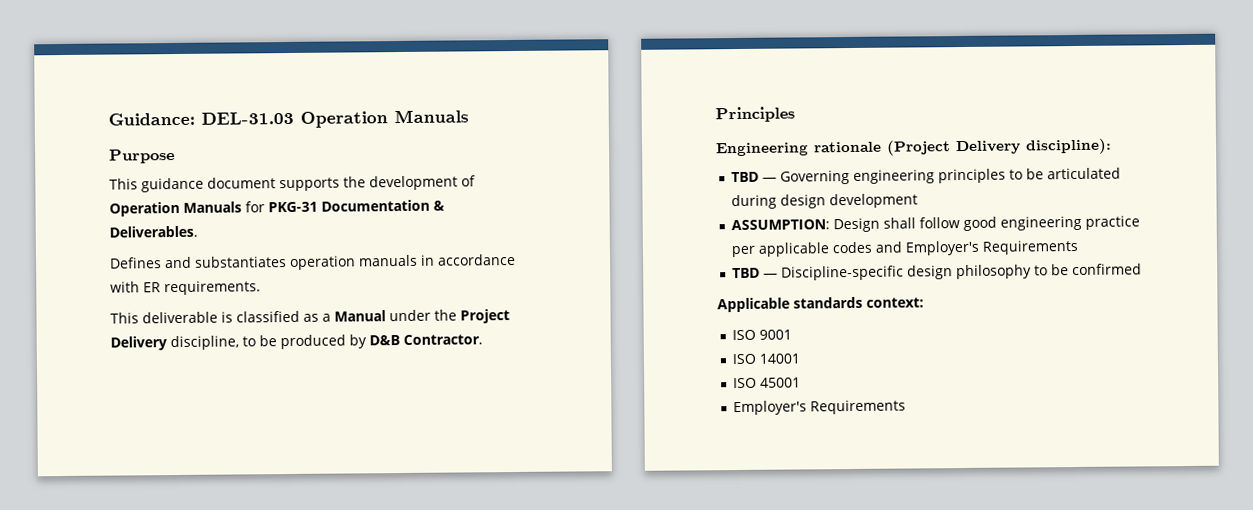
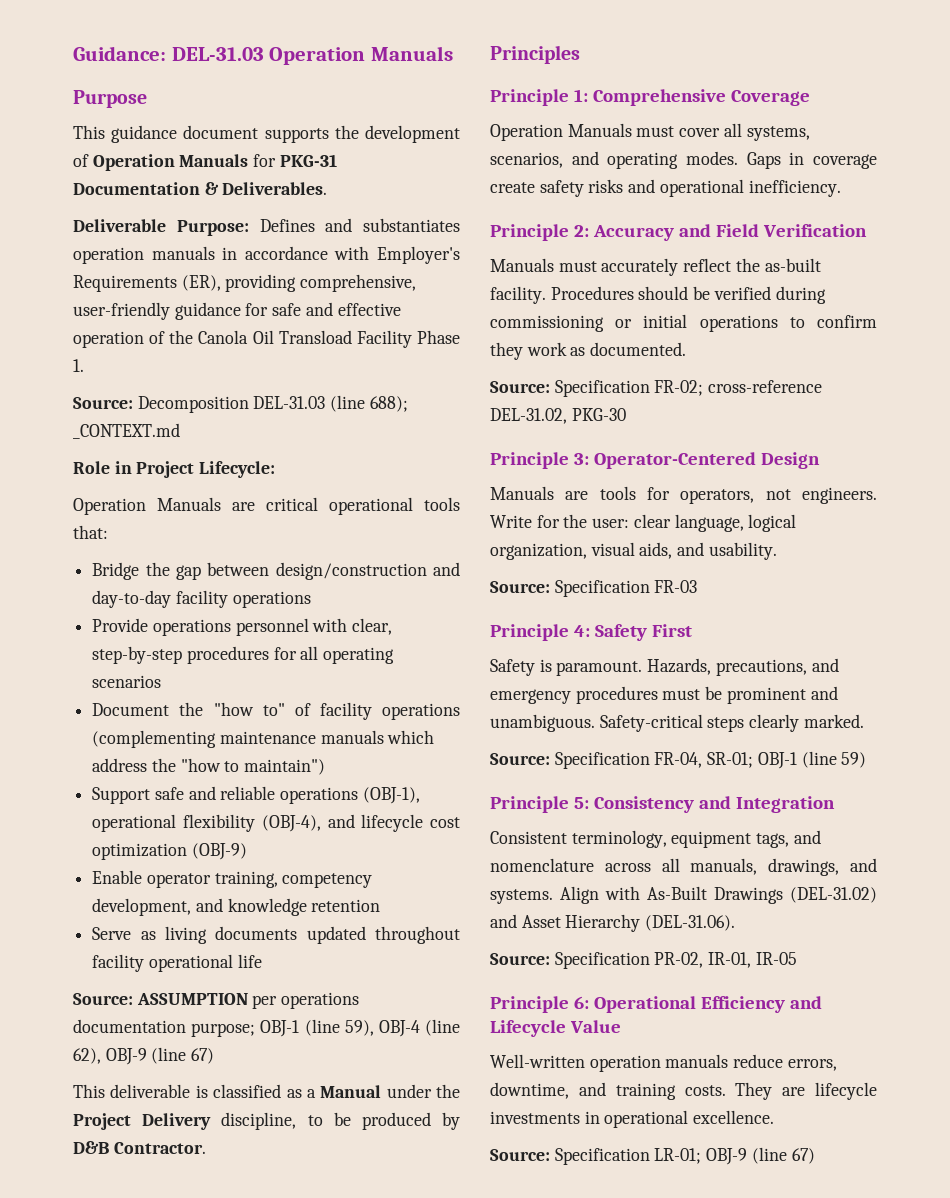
- Defines and substantiates operation manuals in accordance with ER requirements.
+ Deliverable Purpose: Defines and substantiates operation manuals in accordance with Employer's Requirements (ER), providing comprehensive, user-friendly guidance for safe and effective operation of the Canola Oil Transload Facility Phase 1.
+ Source: Decomposition DEL-31.03 (line 688); _CONTEXT.md
+ Role in Project Lifecycle:
+ Operation Manuals are critical operational tools that:
+ Bridge the gap between design/construction and day-to-day facility operations
+ Provide operations personnel with clear, step-by-step procedures for all operating scenarios
+ Document the "how to" of facility operations (complementing maintenance manuals which address the "how to maintain")
+ Support safe and reliable operations (OBJ-1), operational flexibility (OBJ-4), and lifecycle cost optimization (OBJ-9)
+ Enable operator training, competency development, and knowledge retention
+ Serve as living documents updated throughout facility operational life
+ Source: ASSUMPTION per operations documentation purpose; OBJ-1 (line 59), OBJ-4 (line 62), OBJ-9 (line 67)
- Engineering rationale (Project Delivery discipline):
- TBD — Governing engineering principles to be articulated during design development
- ASSUMPTION: Design shall follow good engineering practice per applicable codes and Employer's Requirements
- TBD — Discipline-specific design philosophy to be confirmed
- Applicable standards context:
- ISO 9001
- ISO 14001
- ISO 45001
- Employer's Requirements
+ Principle 1: Comprehensive Coverage
+ Operation Manuals must cover all systems, scenarios, and operating modes. Gaps in coverage create safety risks and operational inefficiency.
+ Principle 2: Accuracy and Field Verification
+ Manuals must accurately reflect the as-built facility. Procedures should be verified during commissioning or initial operations to confirm they work as documented.
+ Source: Specification FR-02; cross-reference DEL-31.02, PKG-30
+ Principle 3: Operator-Centered Design
+ Manuals are tools for operators, not engineers. Write for the user: clear language, logical organization, visual aids, and usability.
+ Source: Specification FR-03
+ Principle 4: Safety First
+ Safety is paramount. Hazards, precautions, and emergency procedures must be prominent and unambiguous. Safety-critical steps clearly marked.
+ Source: Specification FR-04, SR-01; OBJ-1 (line 59)
+ Principle 5: Consistency and Integration
+ Consistent terminology, equipment tags, and nomenclature across all manuals, drawings, and systems. Align with As-Built Drawings (DEL-31.02) and Asset Hierarchy (DEL-31.06).
+ Source: Specification PR-02, IR-01, IR-05
+ Principle 6: Operational Efficiency and Lifecycle Value
+ Well-written operation manuals reduce errors, downtime, and training costs. They are lifecycle investments in operational excellence.
+ Source: Specification LR-01; OBJ-9 (line 67)

